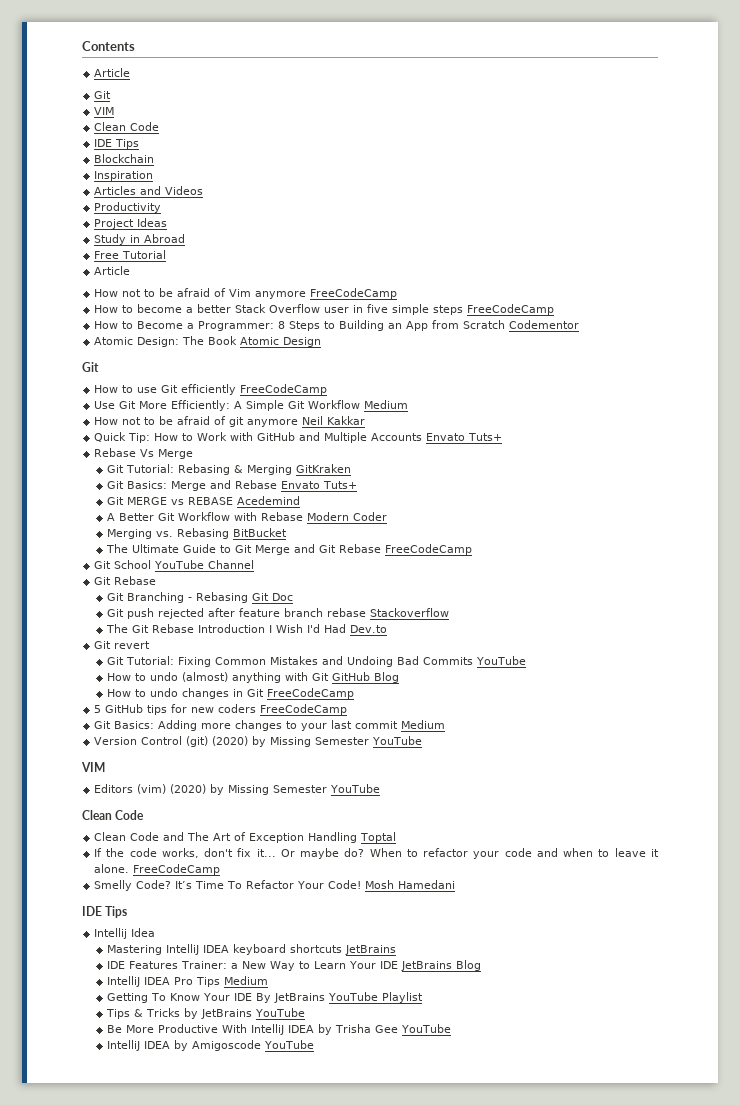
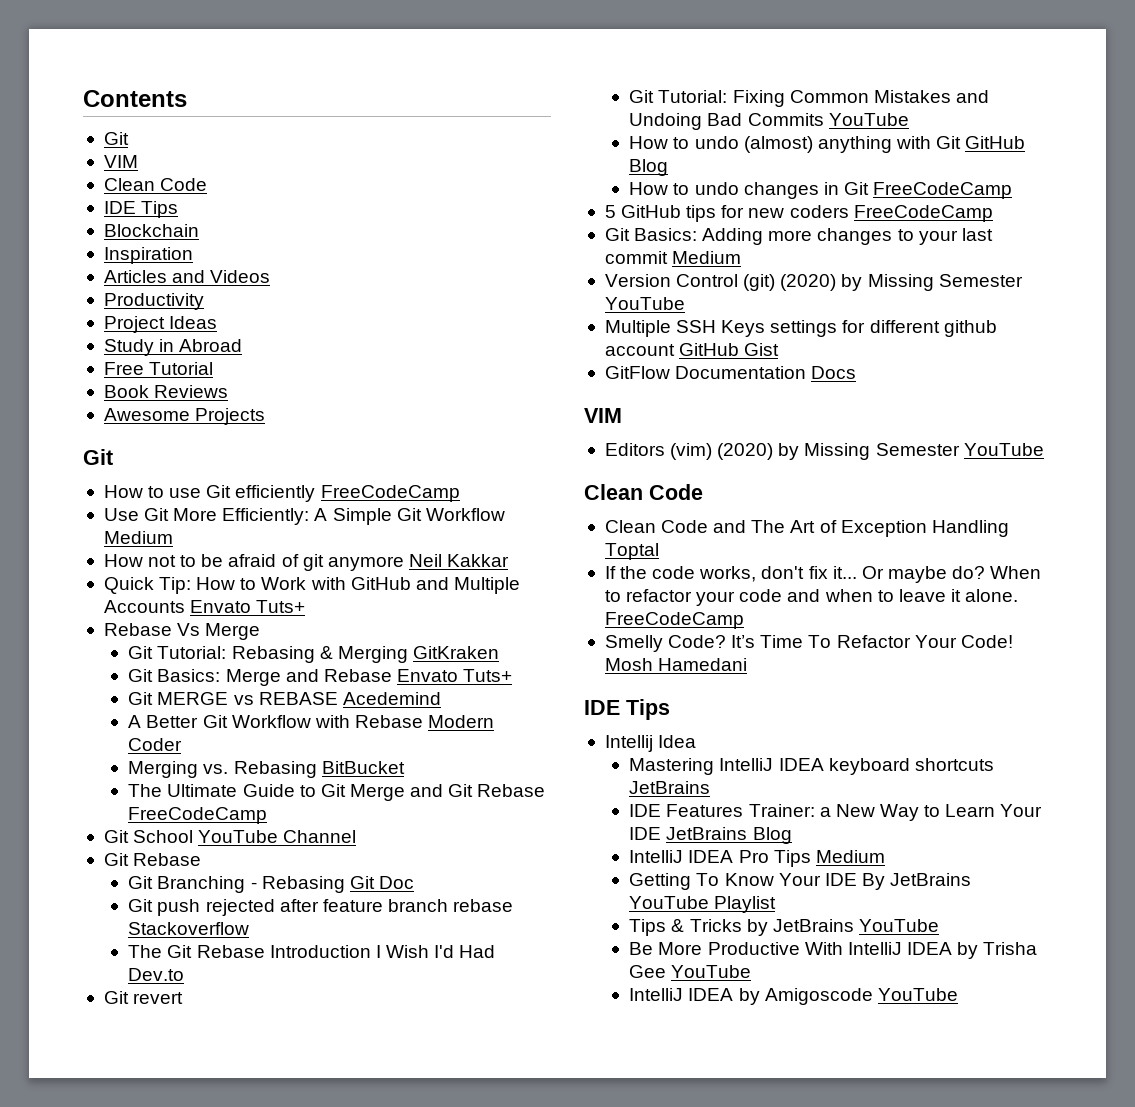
  Contents
- Article
  Free Tutorial
- Article
- How not to be afraid of Vim anymore FreeCodeCamp
- How to become a better Stack Overflow user in five simple steps FreeCodeCamp
- How to Become a Programmer: 8 Steps to Building an App from Scratch Codementor
- Atomic Design: The Book Atomic Design
+ Book Reviews
+ Awesome Projects
+ Multiple SSH Keys settings for different github account GitHub Gist
+ GitFlow Documentation Docs

